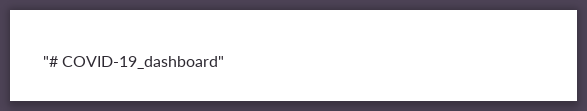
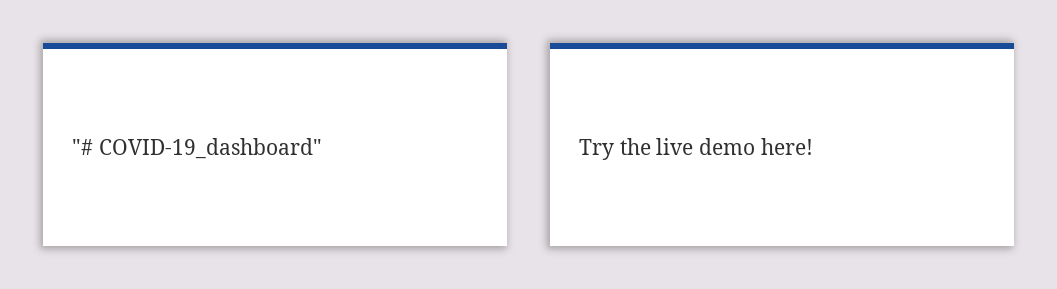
+ Try the live demo here!

